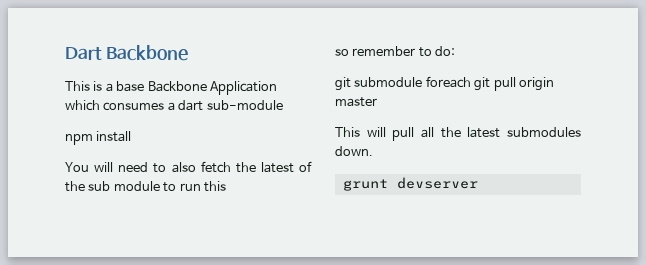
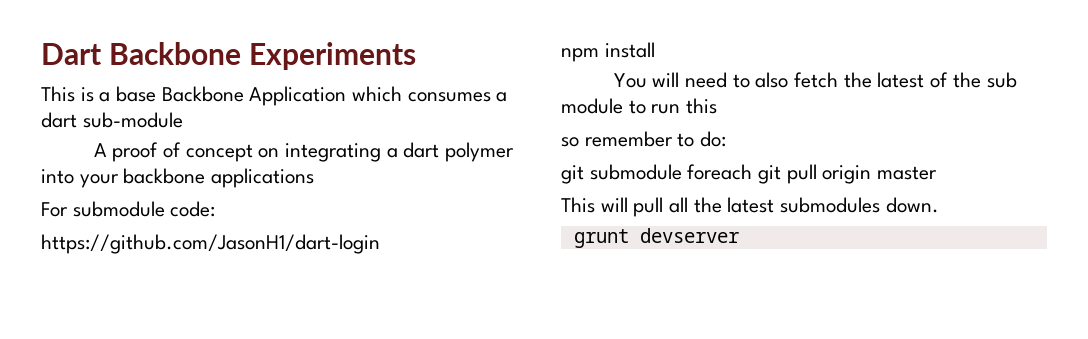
- Dart Backbone
+ Dart Backbone Experiments
+ A proof of concept on integrating a dart polymer into your backbone applications
+ For submodule code:
+ https://github.com/JasonH1/dart-login

